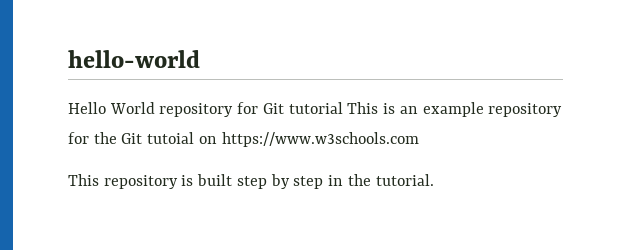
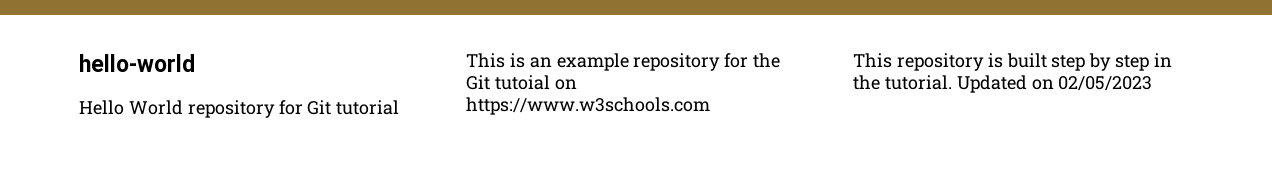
+ Updated on 02/05/2023

